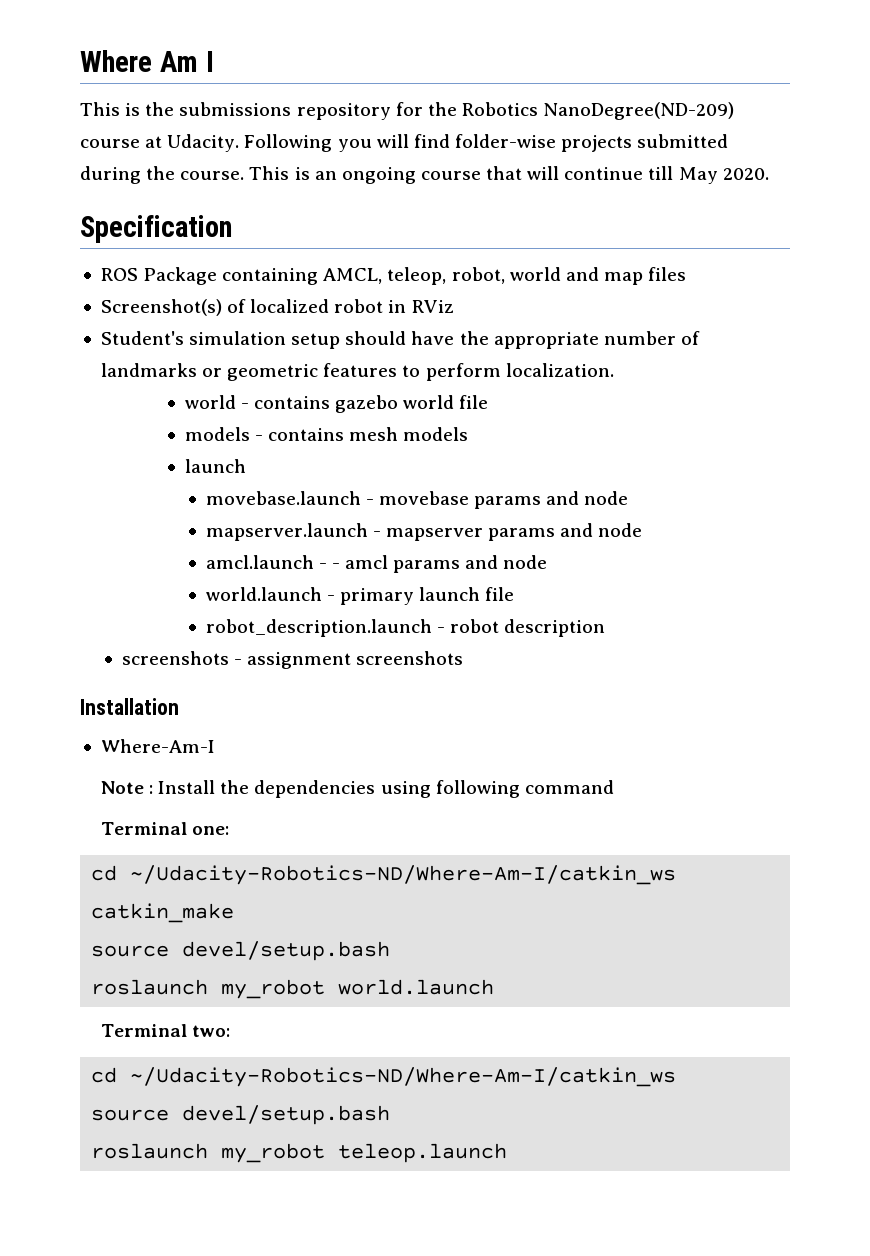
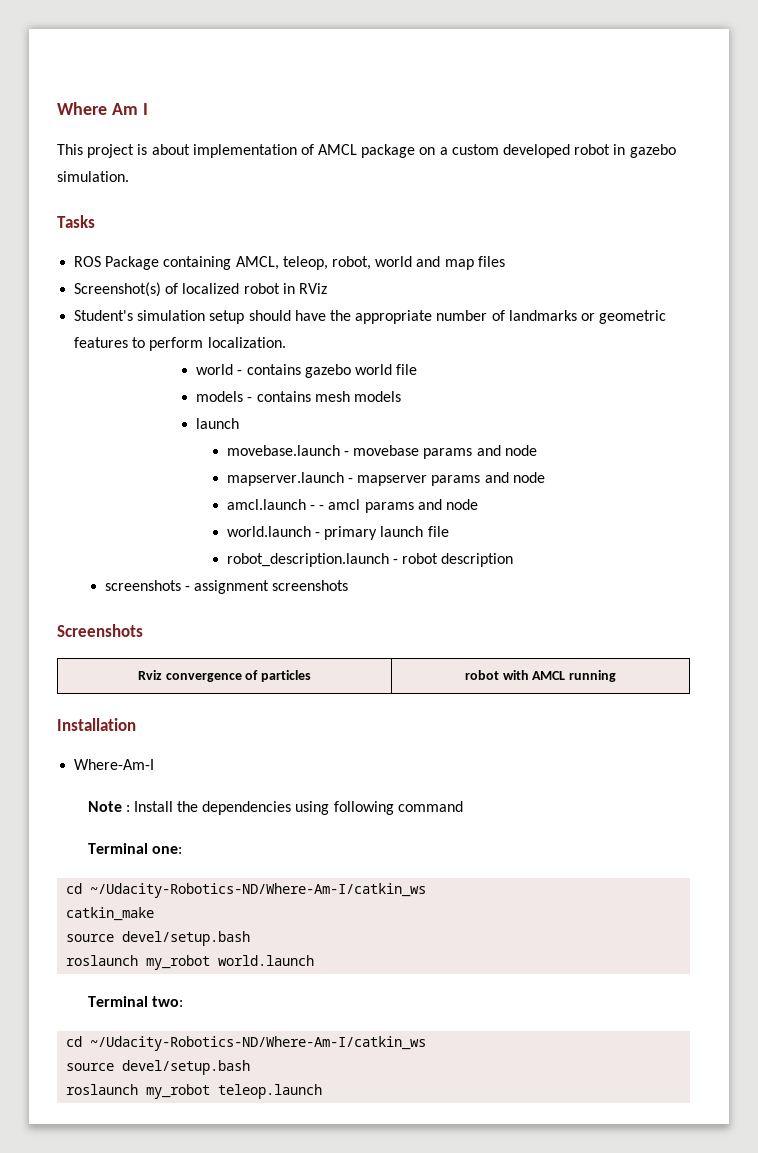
- This is the submissions repository for the Robotics NanoDegree(ND-209) course at Udacity. Following you will find folder-wise projects submitted during the course. This is an ongoing course that will continue till May 2020.
- Specification
+ This project is about implementation of AMCL package on a custom developed robot in gazebo simulation.
+ Tasks
+ Screenshots
+ Rviz convergence of particles | robot with AMCL running

